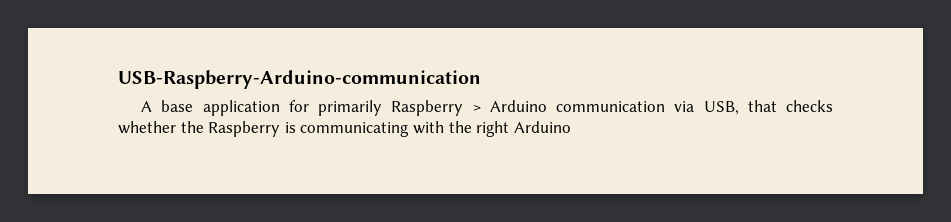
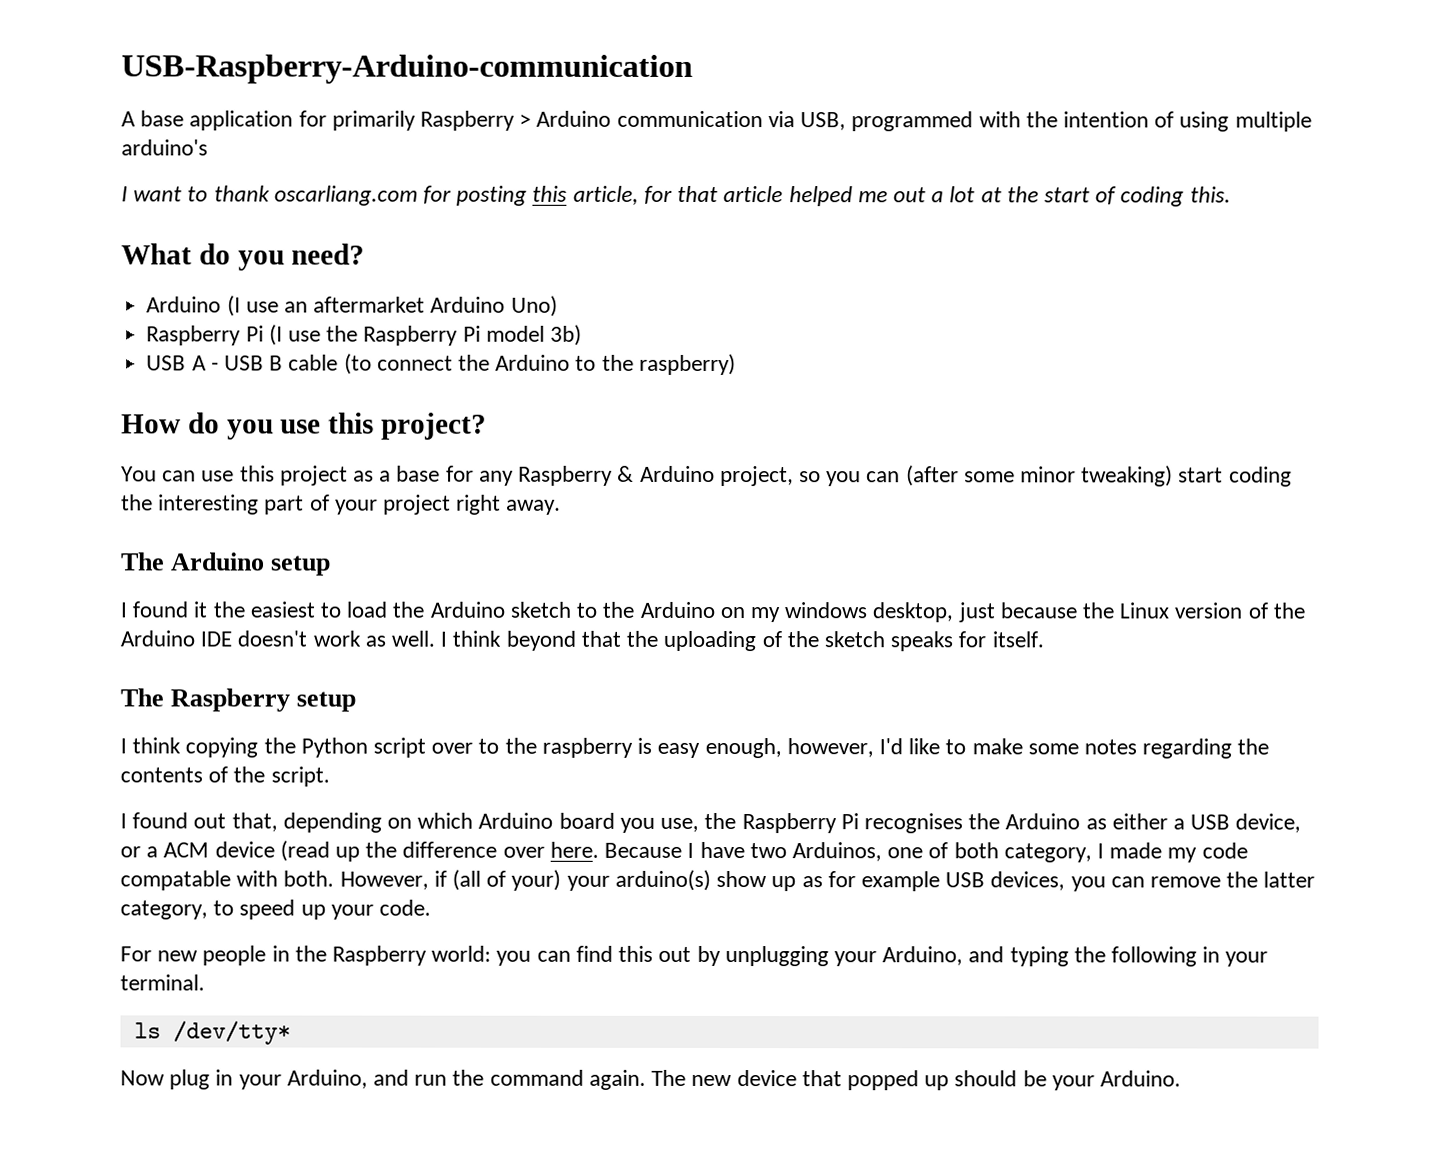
- A base application for primarily Raspberry > Arduino communication via USB, that checks whether the Raspberry is communicating with the right Arduino
+ A base application for primarily Raspberry > Arduino communication via USB, programmed with the intention of using multiple arduino's
+ I want to thank oscarliang.com for posting this article, for that article helped me out a lot at the start of coding this.
+ What do you need?
+ Arduino (I use an aftermarket Arduino Uno)
+ Raspberry Pi (I use the Raspberry Pi model 3b)
+ USB A - USB B cable (to connect the Arduino to the raspberry)
+ How do you use this project?
+ You can use this project as a base for any Raspberry & Arduino project, so you can (after some minor tweaking) start coding the interesting part of your project right away.
+ The Arduino setup
+ I found it the easiest to load the Arduino sketch to the Arduino on my windows desktop, just because the Linux version of the Arduino IDE doesn't work as well. I think beyond that the uploading of the sketch speaks for itself.
+ The Raspberry setup
+ I think copying the Python script over to the raspberry is easy enough, however, I'd like to make some notes regarding the contents of the script.
+ I found out that, depending on which Arduino board you use, the Raspberry Pi recognises the Arduino as either a USB device, or a ACM device (read up the difference over here. Because I have two Arduinos, one of both category, I made my code compatable with both. However, if (all of your) your arduino(s) show up as for example USB devices, you can remove the latter category, to speed up your code.
+ For new people in the Raspberry world: you can find this out by unplugging your Arduino, and typing the following in your terminal.
+ ls /dev/tty*
+ Now plug in your Arduino, and run the command again. The new device that popped up should be your Arduino.

